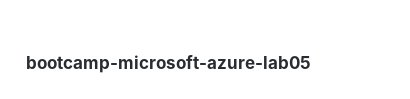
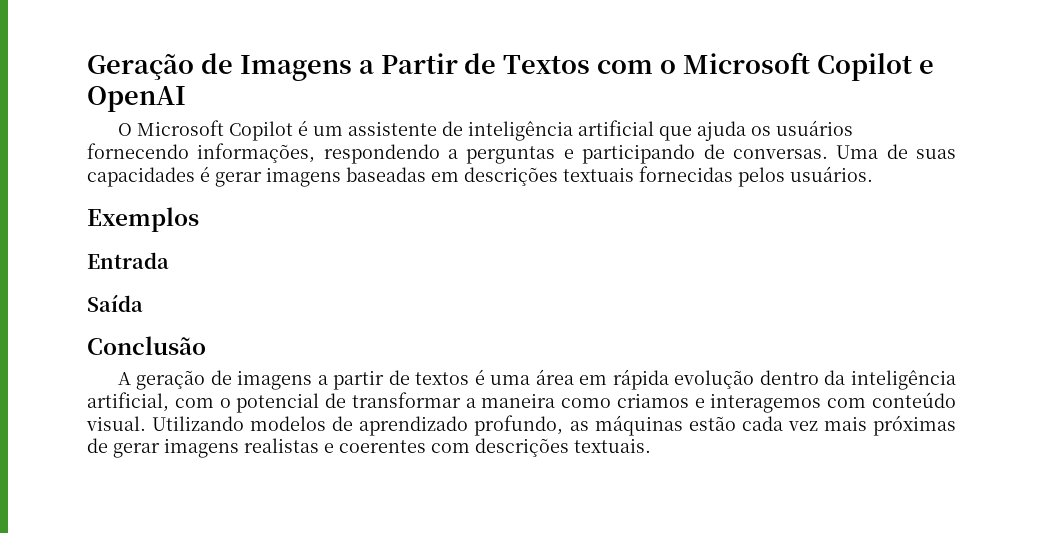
- bootcamp-microsoft-azure-lab05
+ Geração de Imagens a Partir de Textos com o Microsoft Copilot e OpenAI
+ O Microsoft Copilot é um assistente de inteligência artificial que ajuda os usuários fornecendo informações, respondendo a perguntas e participando de conversas. Uma de suas capacidades é gerar imagens baseadas em descrições textuais fornecidas pelos usuários.
+ Exemplos
+ Entrada
+ Saída
+ Conclusão
+ A geração de imagens a partir de textos é uma área em rápida evolução dentro da inteligência artificial, com o potencial de transformar a maneira como criamos e interagemos com conteúdo visual. Utilizando modelos de aprendizado profundo, as máquinas estão cada vez mais próximas de gerar imagens realistas e coerentes com descrições textuais.

